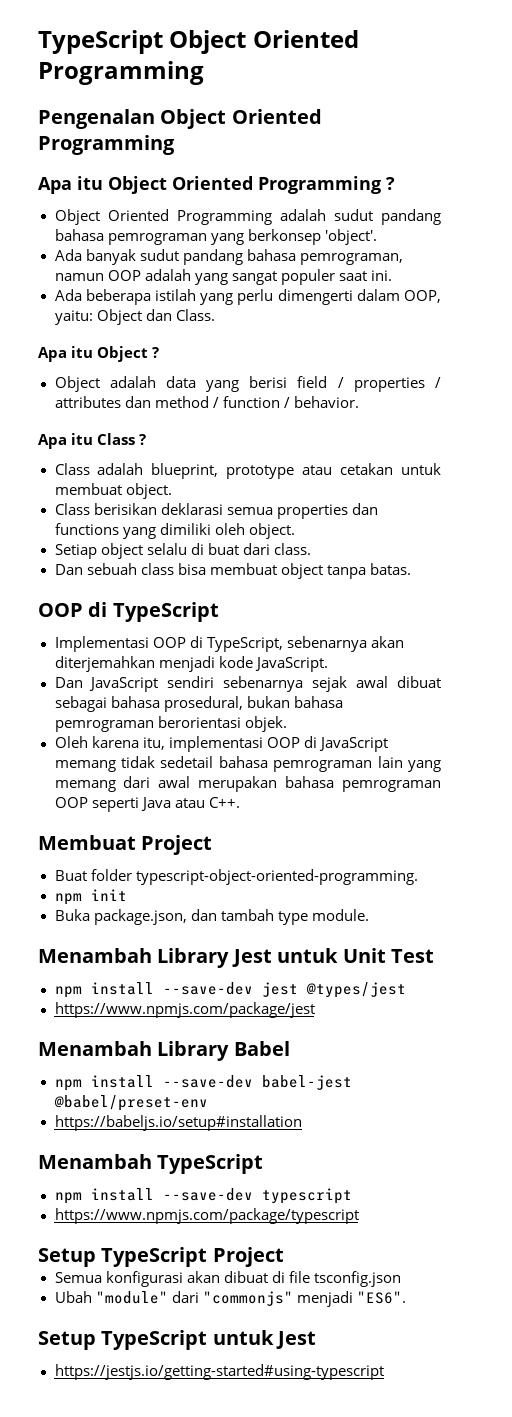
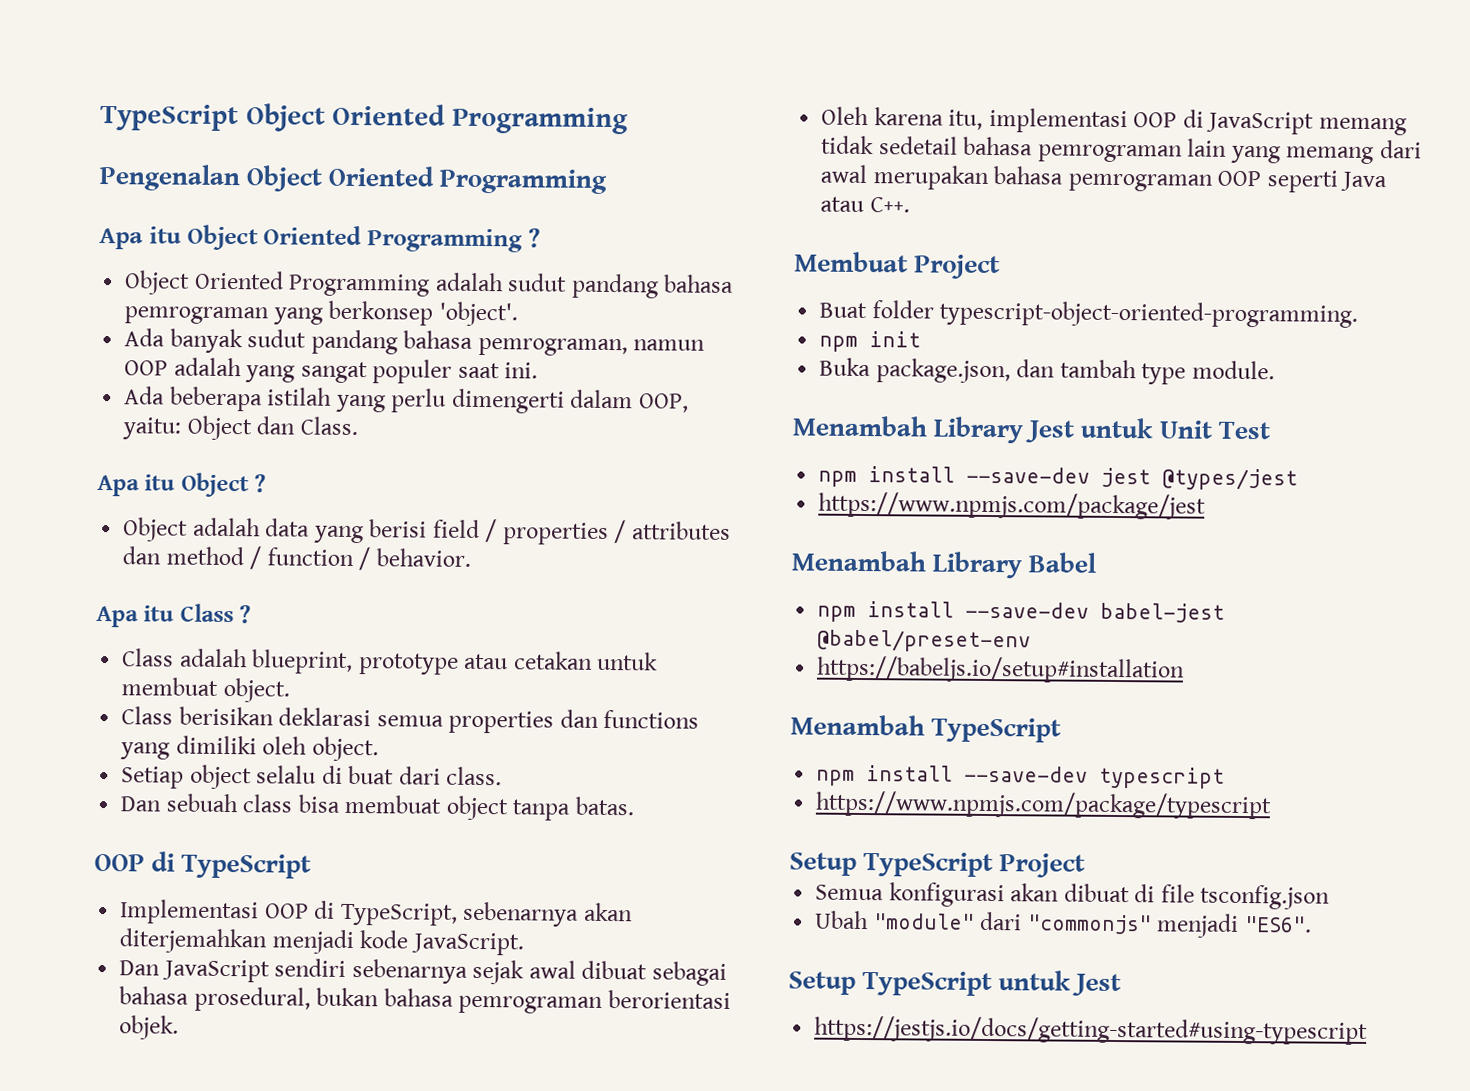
- https://jestjs.io/getting-started#using-typescript
+ https://jestjs.io/docs/getting-started#using-typescript

